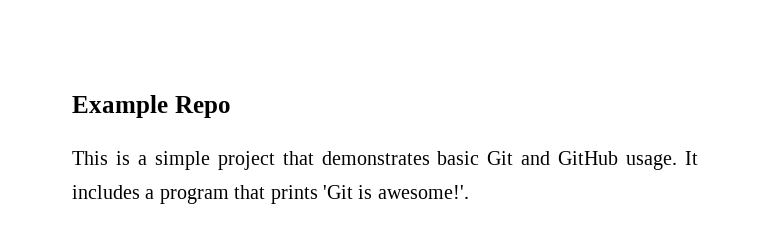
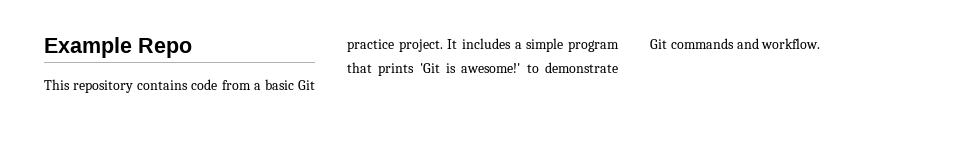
- This is a simple project that demonstrates basic Git and GitHub usage.
+ This repository contains code from a basic Git practice project.
- It includes a program that prints 'Git is awesome!'.
+ It includes a simple program that prints 'Git is awesome!' to demonstrate Git commands and workflow.

